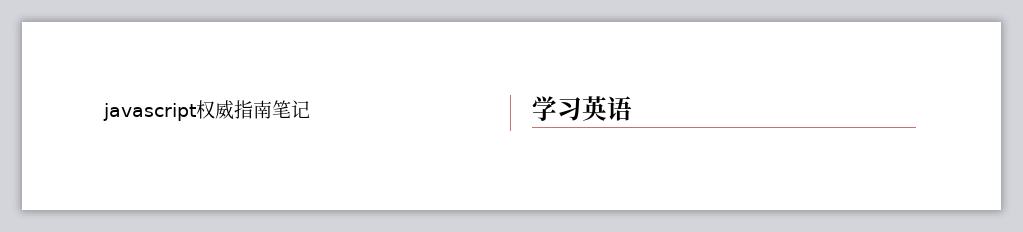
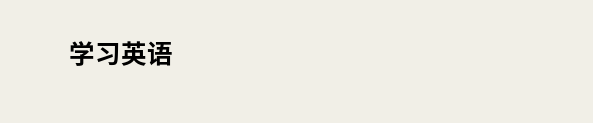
- javascript权威指南笔记

